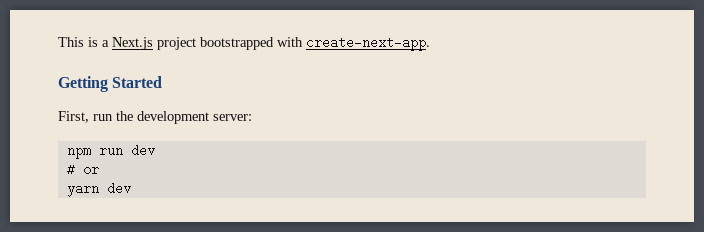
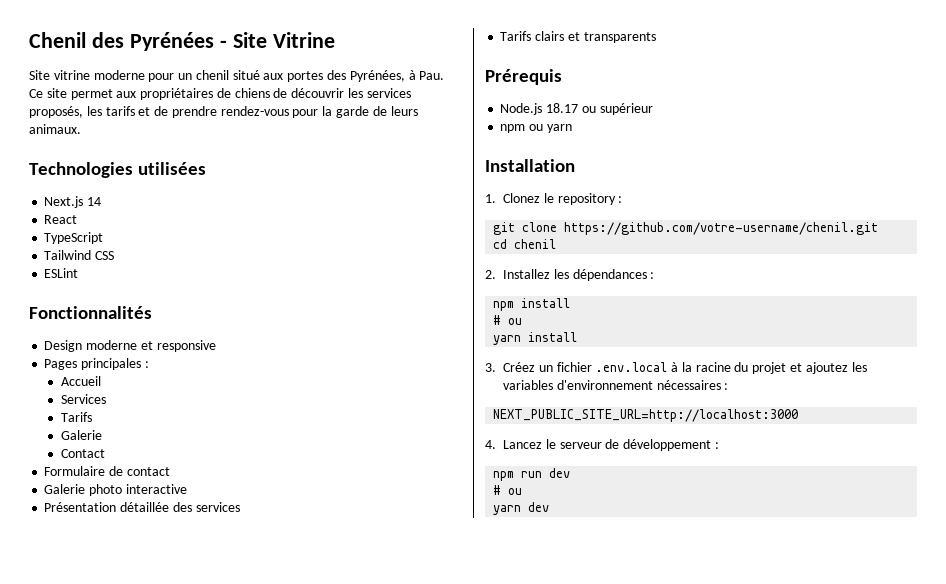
- This is a Next.js project bootstrapped with create-next-app.
- Getting Started
- First, run the development server:
+ Chenil des Pyrénées - Site Vitrine
+ Site vitrine moderne pour un chenil situé aux portes des Pyrénées, à Pau. Ce site permet aux propriétaires de chiens de découvrir les services proposés, les tarifs et de prendre rendez-vous pour la garde de leurs animaux.
+ Technologies utilisées
+ Next.js 14
+ React
+ TypeScript
+ Tailwind CSS
+ ESLint
+ Fonctionnalités
+ Design moderne et responsive
+ Pages principales :
+ Accueil
+ Services
+ Tarifs
+ Galerie
+ Contact
+ Formulaire de contact
+ Galerie photo interactive
+ Présentation détaillée des services
+ Tarifs clairs et transparents
+ Prérequis
+ Node.js 18.17 ou supérieur
+ npm ou yarn
+ Installation
+ 1. Clonez le repository :
+ git clone https://github.com/votre-username/chenil.git
+ cd chenil
+ 2. Installez les dépendances :
+ npm install
+ # ou
+ yarn install
+ 3. Créez un fichier .env.local à la racine du projet et ajoutez les variables d'environnement nécessaires :
+ NEXT_PUBLIC_SITE_URL=http://localhost:3000
+ 4. Lancez le serveur de développement :
  npm run dev
- # or
+ # ou

